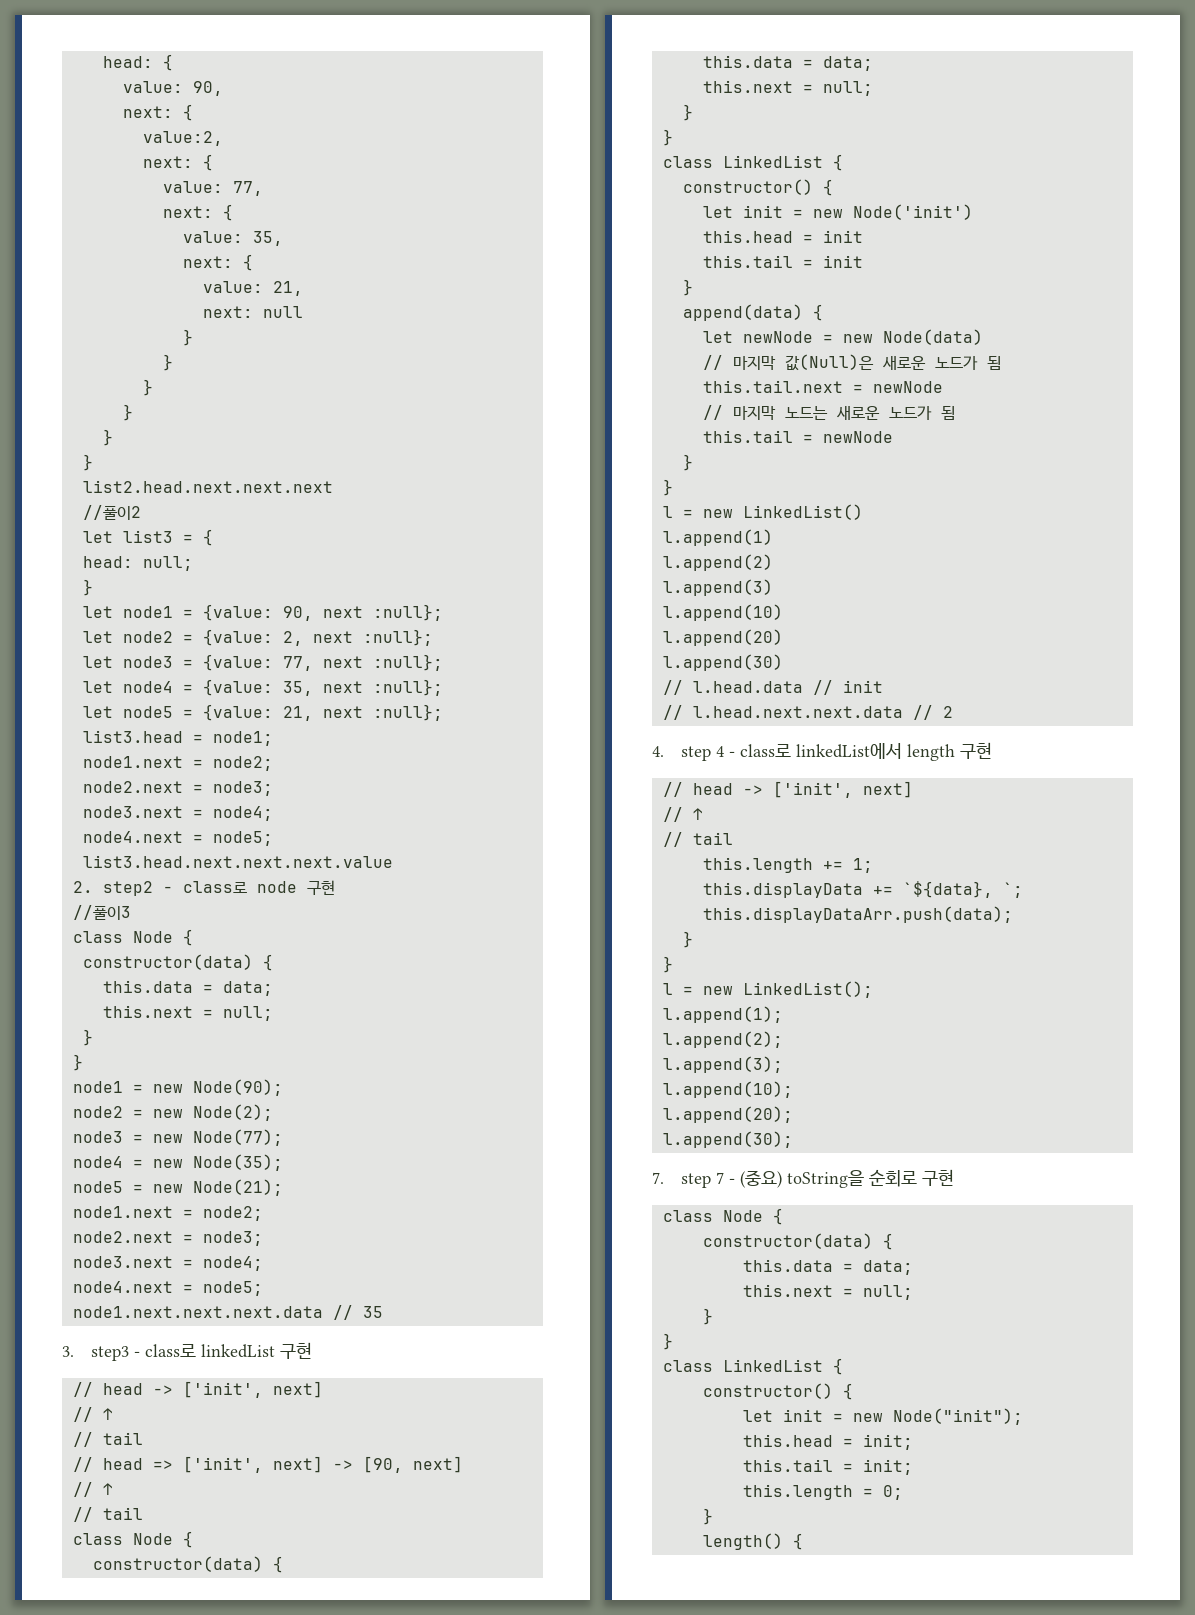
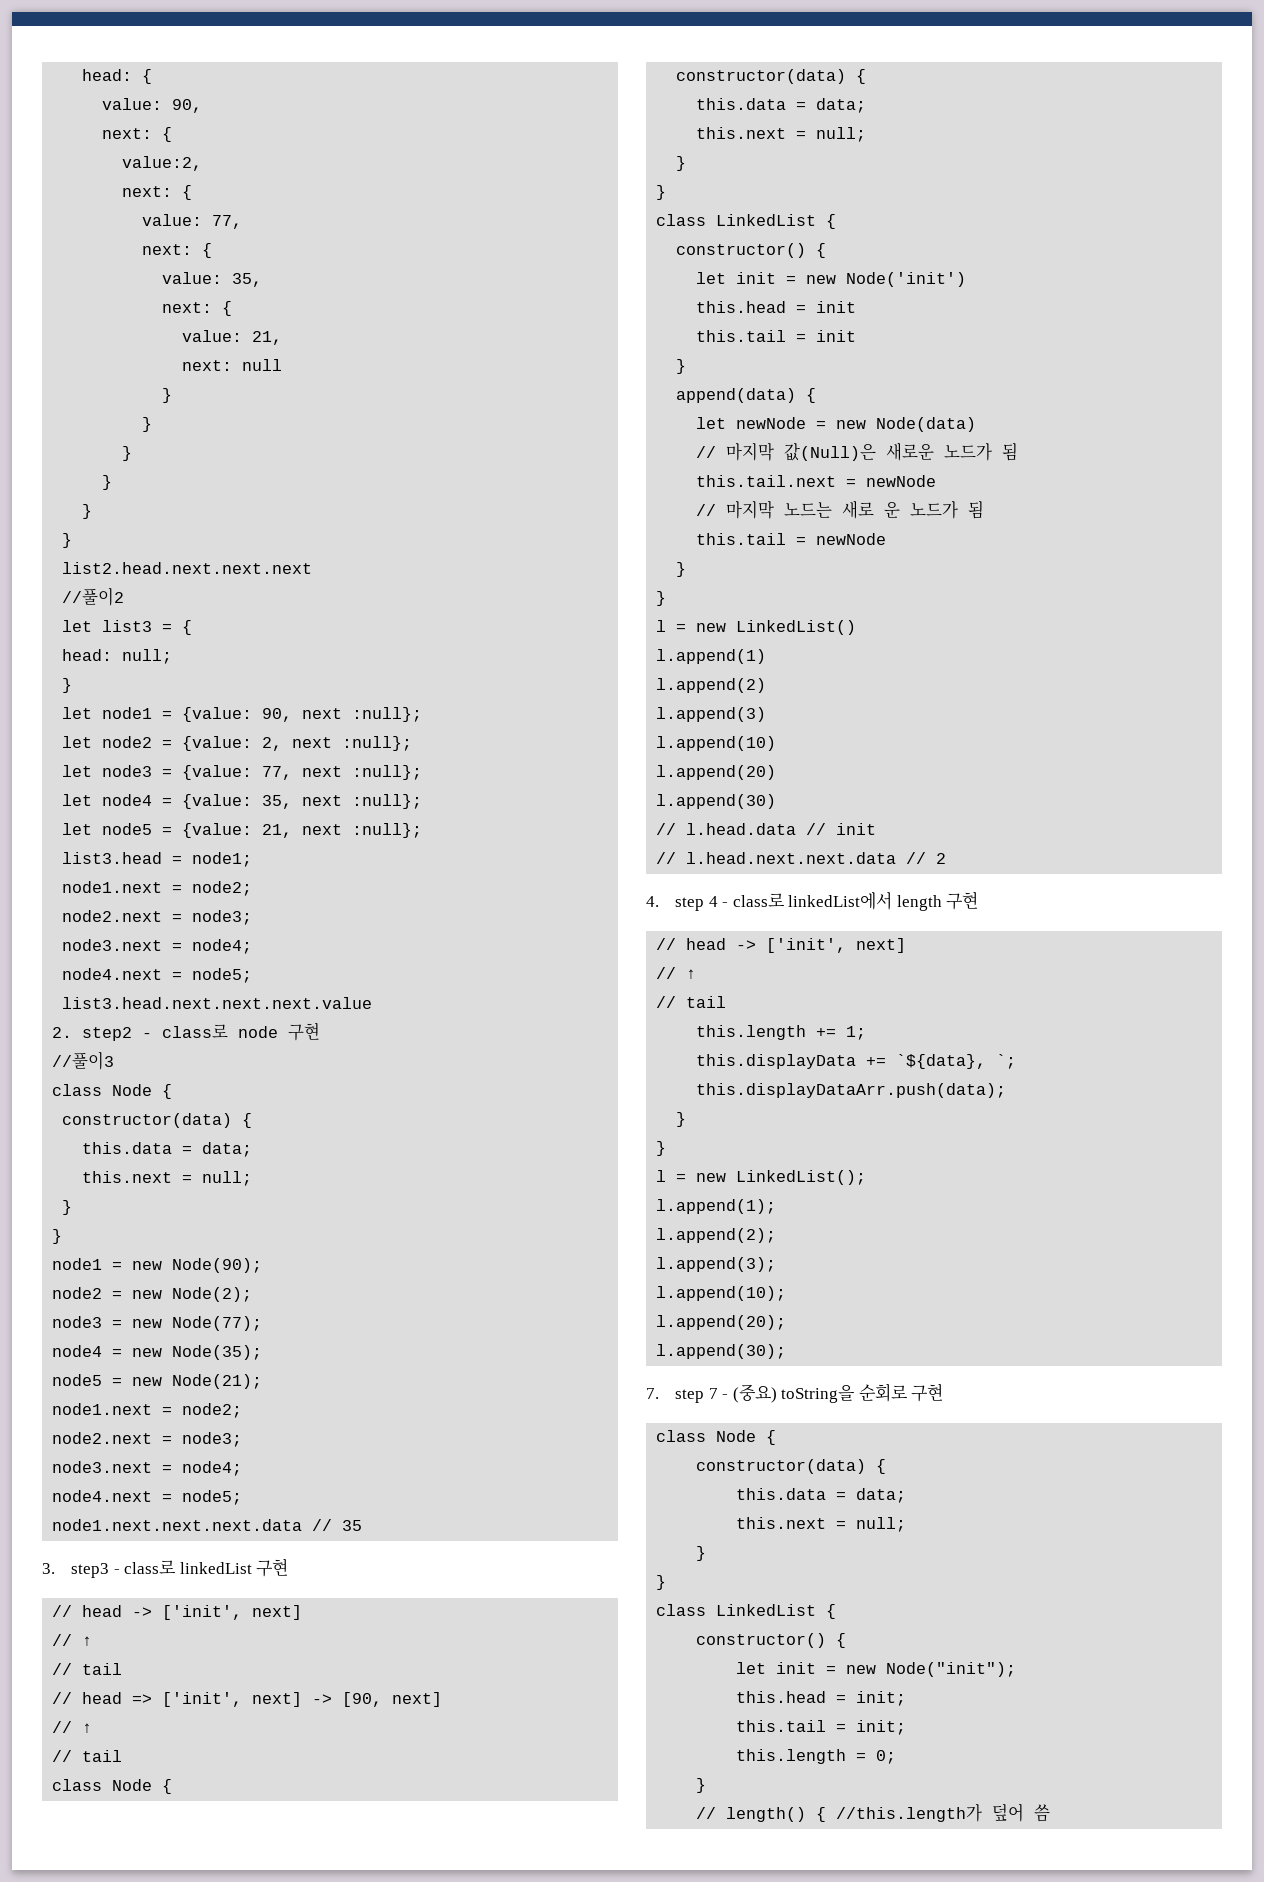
- // 마지막 노드는 새로운 노드가 됨
+ // 마지막 노드는 새로 운 노드가 됨
- length() {
+ // length() { //this.length가 덮어 씀

